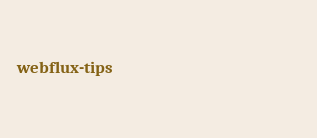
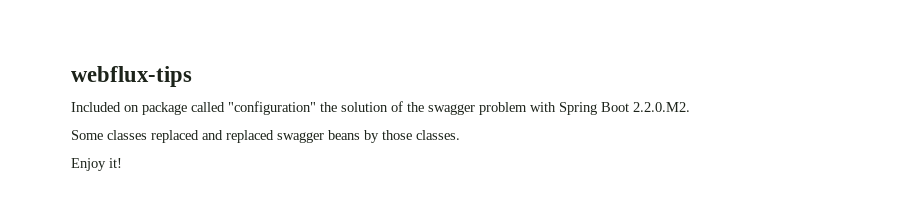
+ Included on package called "configuration" the solution of the swagger problem with Spring Boot 2.2.0.M2.
+ Some classes replaced and replaced swagger beans by those classes.
+ Enjoy it!

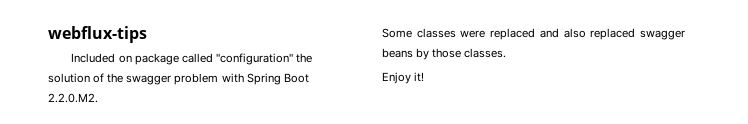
- Some classes replaced and replaced swagger beans by those classes.
+ Some classes were replaced and also replaced swagger beans by those classes.

